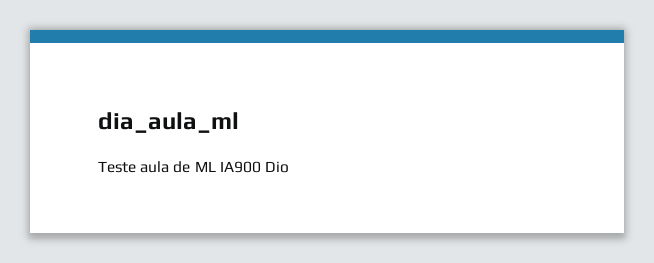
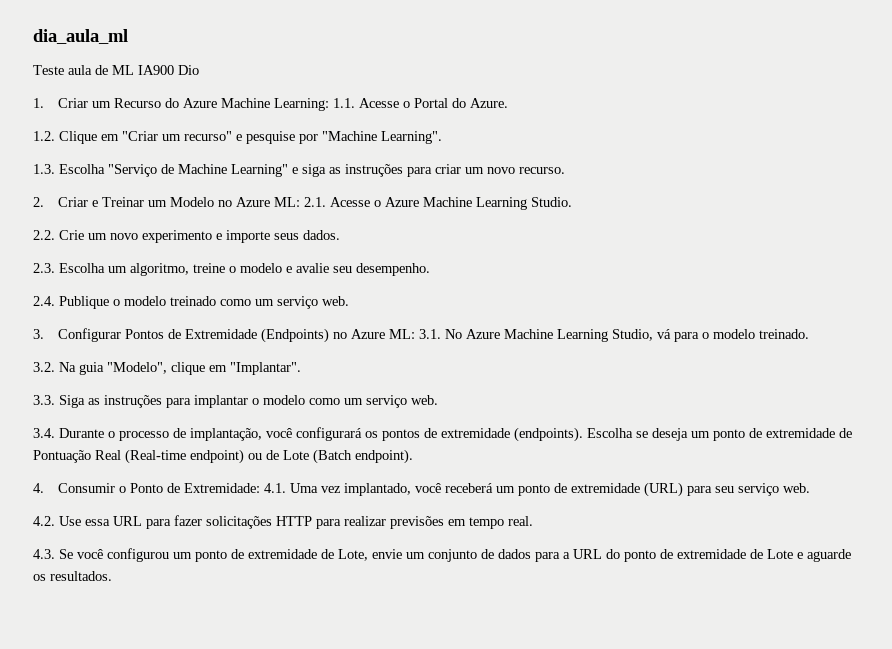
+ 1. Criar um Recurso do Azure Machine Learning: 1.1. Acesse o Portal do Azure.
+ 1.2. Clique em "Criar um recurso" e pesquise por "Machine Learning".
+ 1.3. Escolha "Serviço de Machine Learning" e siga as instruções para criar um novo recurso.
+ 2. Criar e Treinar um Modelo no Azure ML: 2.1. Acesse o Azure Machine Learning Studio.
+ 2.2. Crie um novo experimento e importe seus dados.
+ 2.3. Escolha um algoritmo, treine o modelo e avalie seu desempenho.
+ 2.4. Publique o modelo treinado como um serviço web.
+ 3. Configurar Pontos de Extremidade (Endpoints) no Azure ML: 3.1. No Azure Machine Learning Studio, vá para o modelo treinado.
+ 3.2. Na guia "Modelo", clique em "Implantar".
+ 3.3. Siga as instruções para implantar o modelo como um serviço web.
+ 3.4. Durante o processo de implantação, você configurará os pontos de extremidade (endpoints). Escolha se deseja um ponto de extremidade de Pontuação Real (Real-time endpoint) ou de Lote (Batch endpoint).
+ 4. Consumir o Ponto de Extremidade: 4.1. Uma vez implantado, você receberá um ponto de extremidade (URL) para seu serviço web.
+ 4.2. Use essa URL para fazer solicitações HTTP para realizar previsões em tempo real.
+ 4.3. Se você configurou um ponto de extremidade de Lote, envie um conjunto de dados para a URL do ponto de extremidade de Lote e aguarde os resultados.

